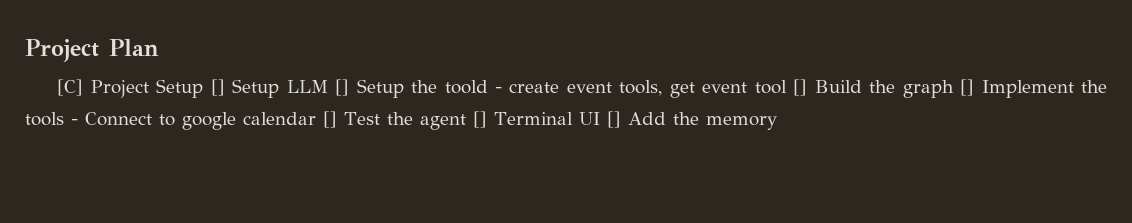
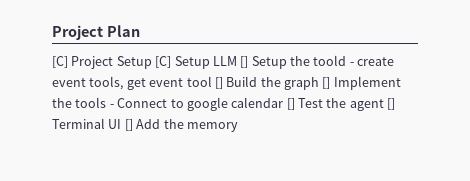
- [C] Project Setup [] Setup LLM [] Setup the toold - create event tools, get event tool [] Build the graph [] Implement the tools - Connect to google calendar [] Test the agent [] Terminal UI [] Add the memory
+ [C] Project Setup [C] Setup LLM [] Setup the toold - create event tools, get event tool [] Build the graph [] Implement the tools - Connect to google calendar [] Test the agent [] Terminal UI [] Add the memory

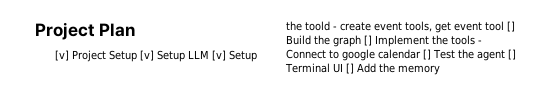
- [C] Project Setup [C] Setup LLM [] Setup the toold - create event tools, get event tool [] Build the graph [] Implement the tools - Connect to google calendar [] Test the agent [] Terminal UI [] Add the memory
+ [v] Project Setup [v] Setup LLM [v] Setup the toold - create event tools, get event tool [] Build the graph [] Implement the tools - Connect to google calendar [] Test the agent [] Terminal UI [] Add the memory

